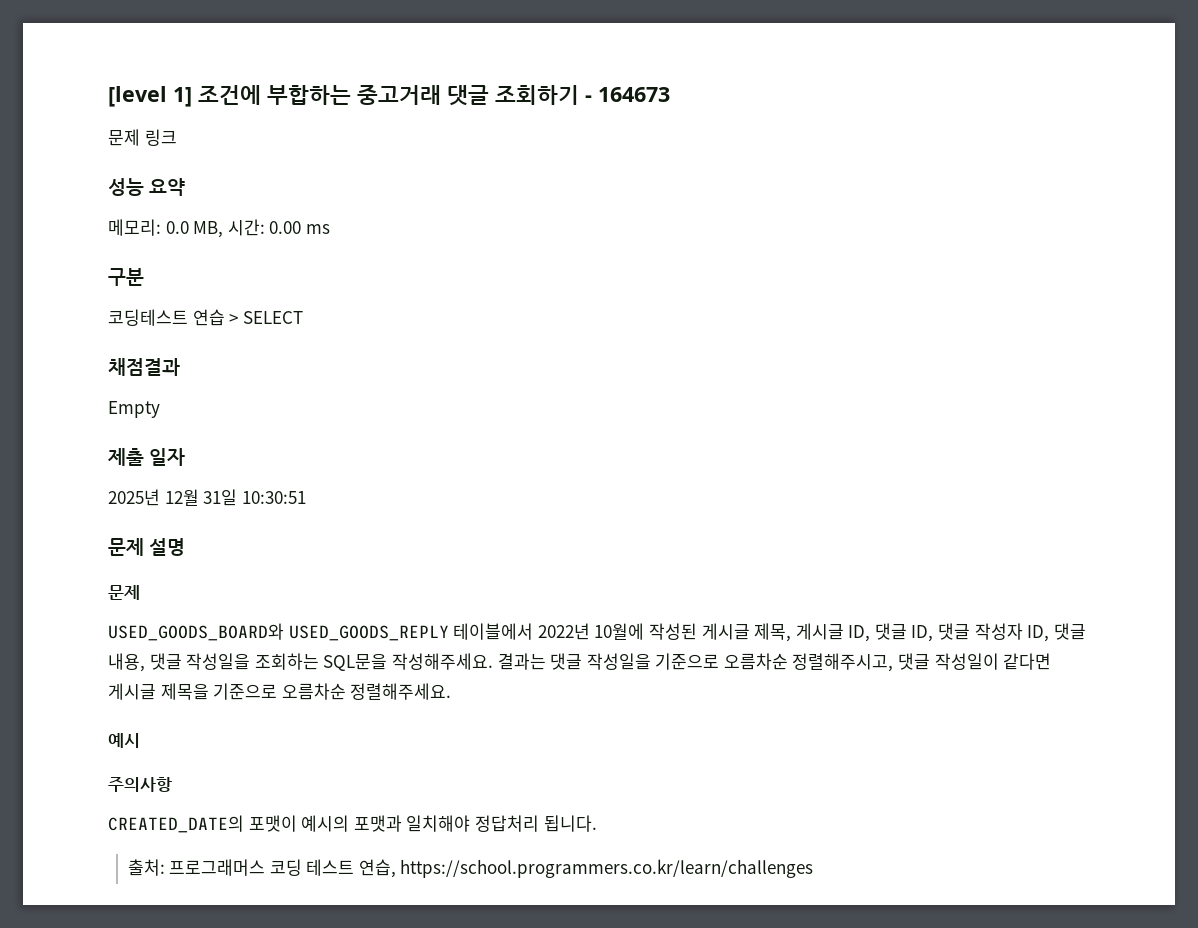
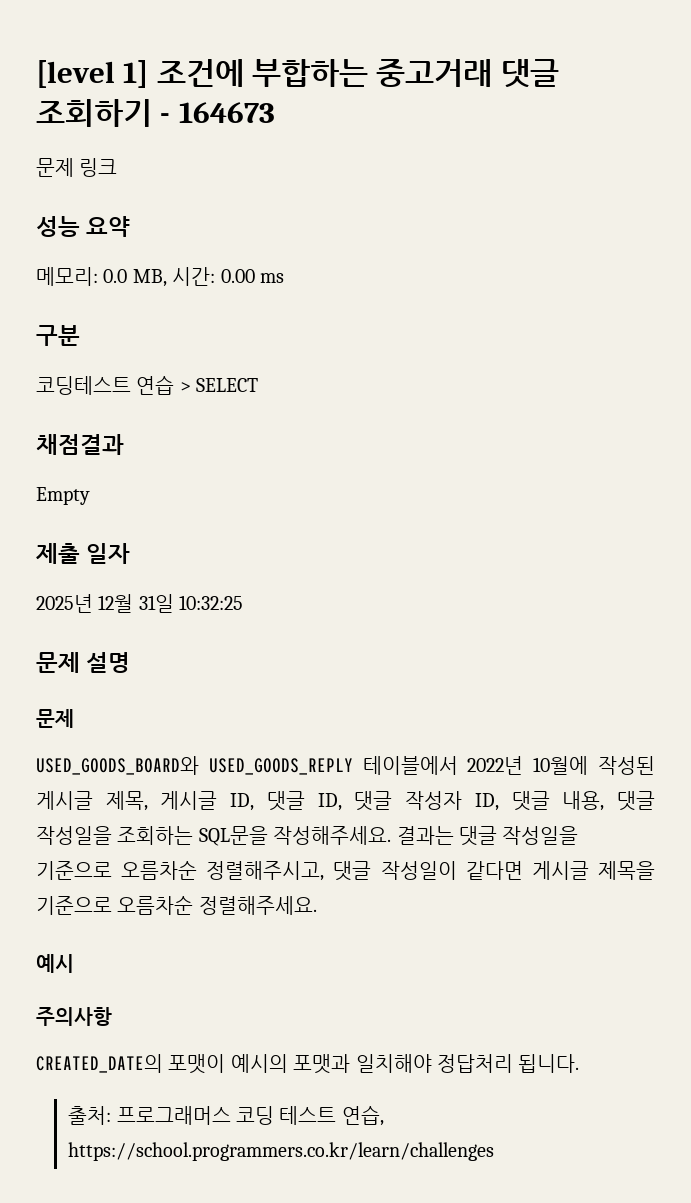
- 2025년 12월 31일 10:30:51
+ 2025년 12월 31일 10:32:25

